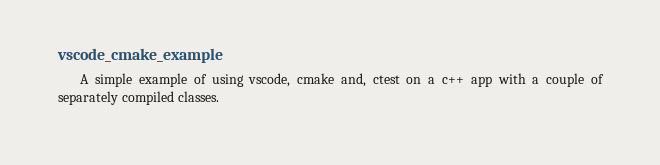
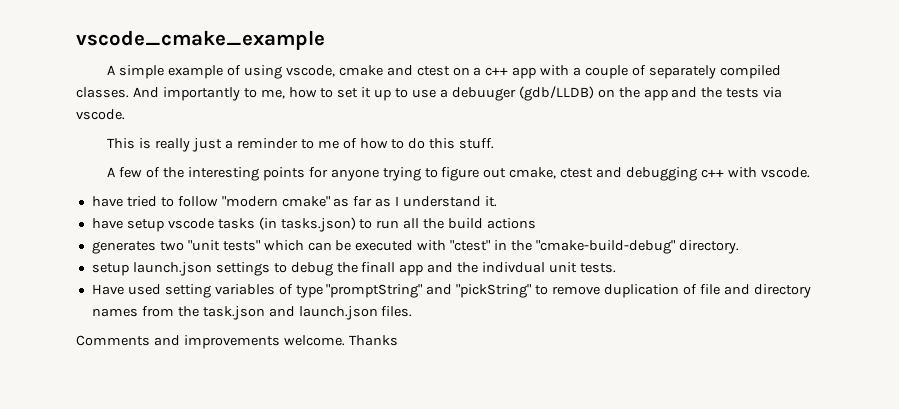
- A simple example of using vscode, cmake and, ctest on a c++ app with a couple of separately compiled classes.
+ A simple example of using vscode, cmake and ctest on a c++ app with a couple of separately compiled classes.
+ And importantly to me, how to set it up to use a debuuger (gdb/LLDB) on the app and the tests via vscode.
+ This is really just a reminder to me of how to do this stuff.
+ A few of the interesting points for anyone trying to figure out cmake, ctest and debugging c++ with vscode.
+ have tried to follow "modern cmake" as far as I understand it.
+ have setup vscode tasks (in tasks.json) to run all the build actions
+ generates two "unit tests" which can be executed with "ctest" in the "cmake-build-debug" directory.
+ setup launch.json settings to debug the finall app and the indivdual unit tests.
+ Have used setting variables of type "promptString" and "pickString" to remove duplication of file and directory names from the task.json and launch.json files.
+ Comments and improvements welcome. Thanks

